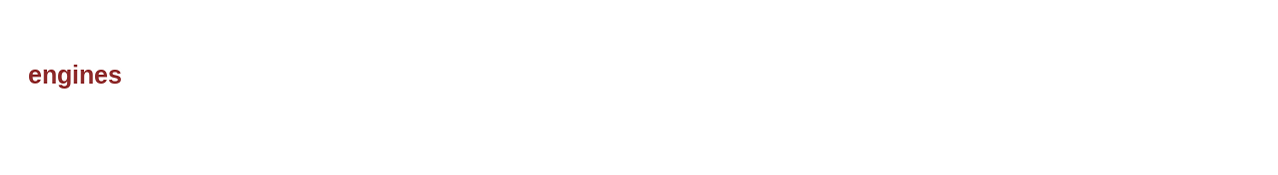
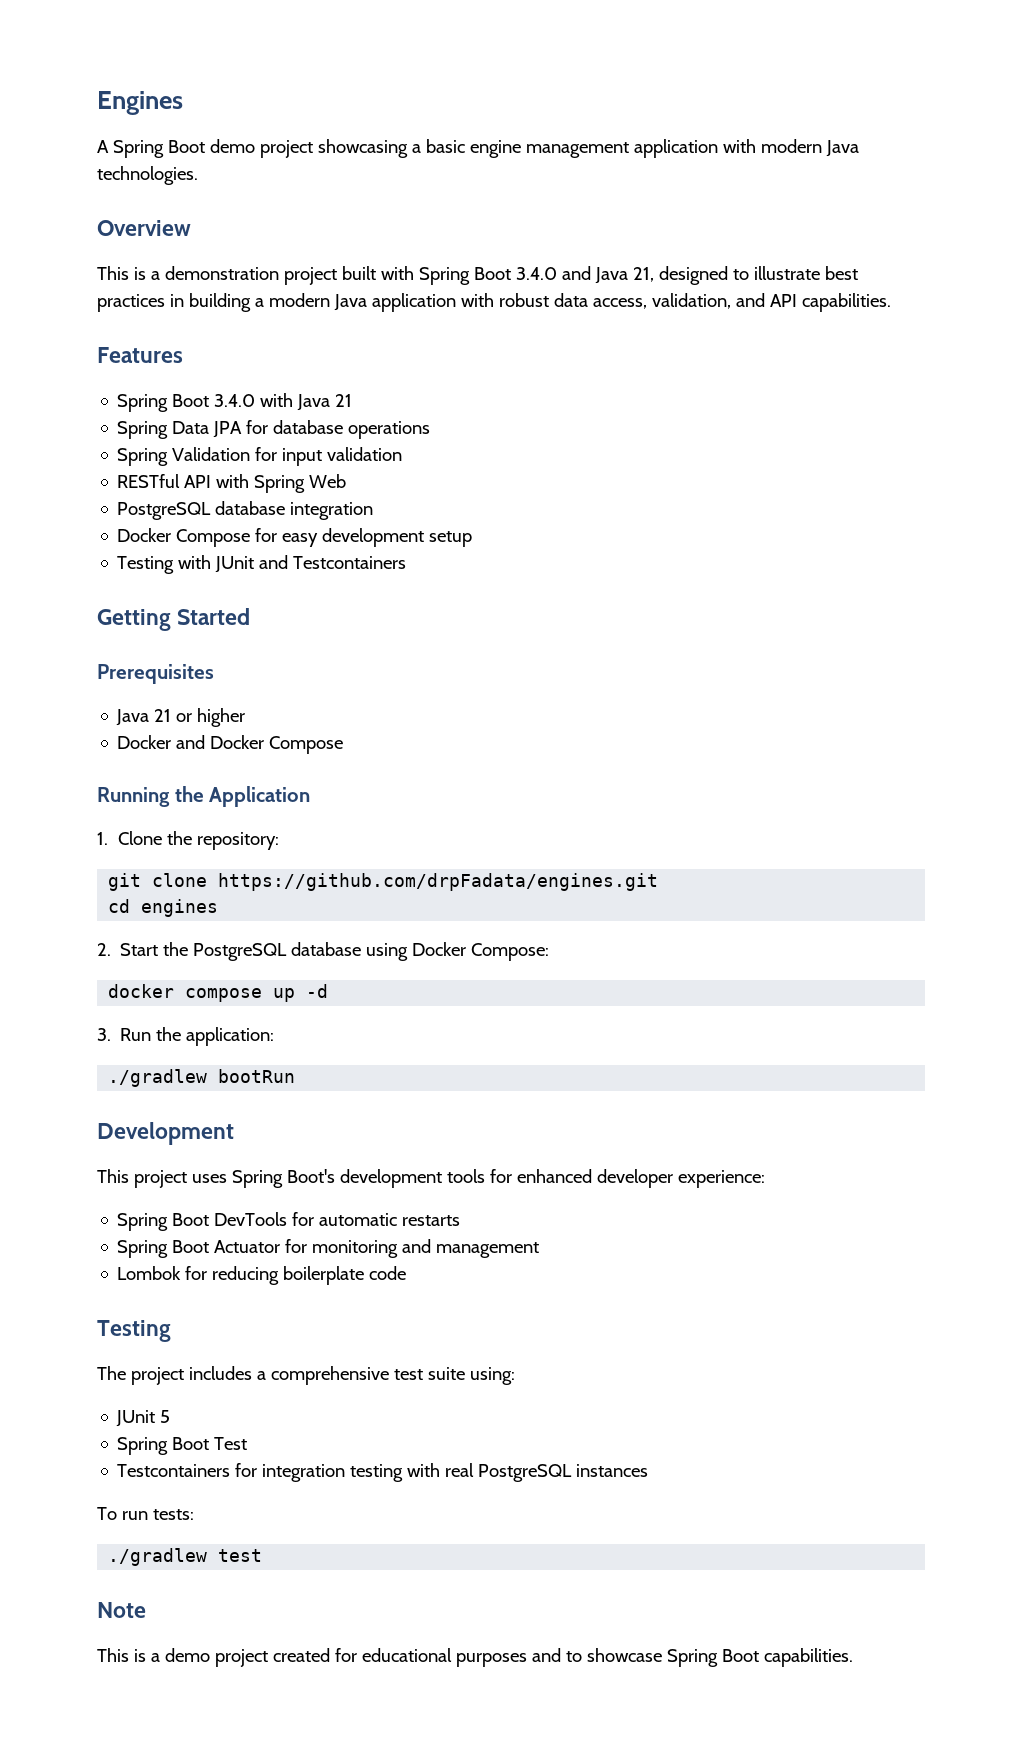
- engines
+ Engines
+ A Spring Boot demo project showcasing a basic engine management application with modern Java technologies.
+ Overview
+ This is a demonstration project built with Spring Boot 3.4.0 and Java 21, designed to illustrate best practices in building a modern Java application with robust data access, validation, and API capabilities.
+ Features
+ Spring Boot 3.4.0 with Java 21
+ Spring Data JPA for database operations
+ Spring Validation for input validation
+ RESTful API with Spring Web
+ PostgreSQL database integration
+ Docker Compose for easy development setup
+ Testing with JUnit and Testcontainers
+ Getting Started
+ Prerequisites
+ Java 21 or higher
+ Docker and Docker Compose
+ Running the Application
+ 1. Clone the repository:
+ git clone https://github.com/drpFadata/engines.git
+ cd engines
+ 2. Start the PostgreSQL database using Docker Compose:
+ docker compose up -d
+ 3. Run the application:
+ ./gradlew bootRun
+ Development
+ This project uses Spring Boot's development tools for enhanced developer experience:
+ Spring Boot DevTools for automatic restarts
+ Spring Boot Actuator for monitoring and management
+ Lombok for reducing boilerplate code
+ Testing
+ The project includes a comprehensive test suite using:
+ JUnit 5
+ Spring Boot Test
+ Testcontainers for integration testing with real PostgreSQL instances
+ To run tests:
+ ./gradlew test
+ Note
+ This is a demo project created for educational purposes and to showcase Spring Boot capabilities.

